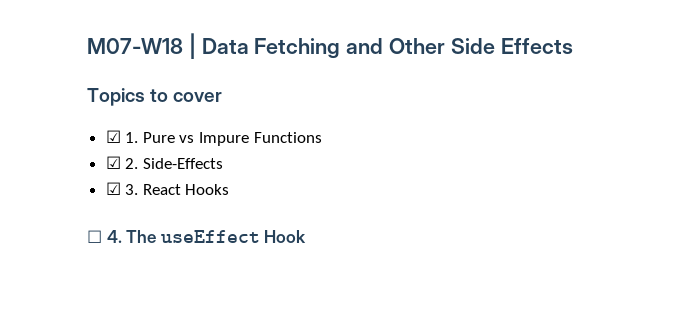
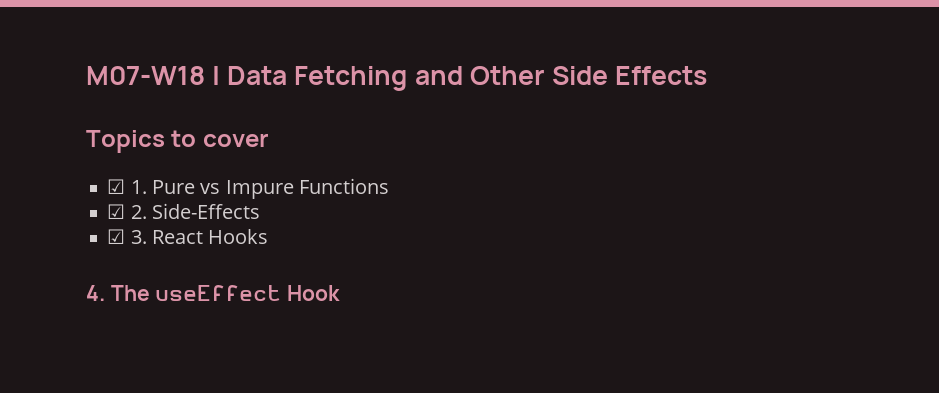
- ☐ 4. The useEffect Hook
+ 4. The useEffect Hook

